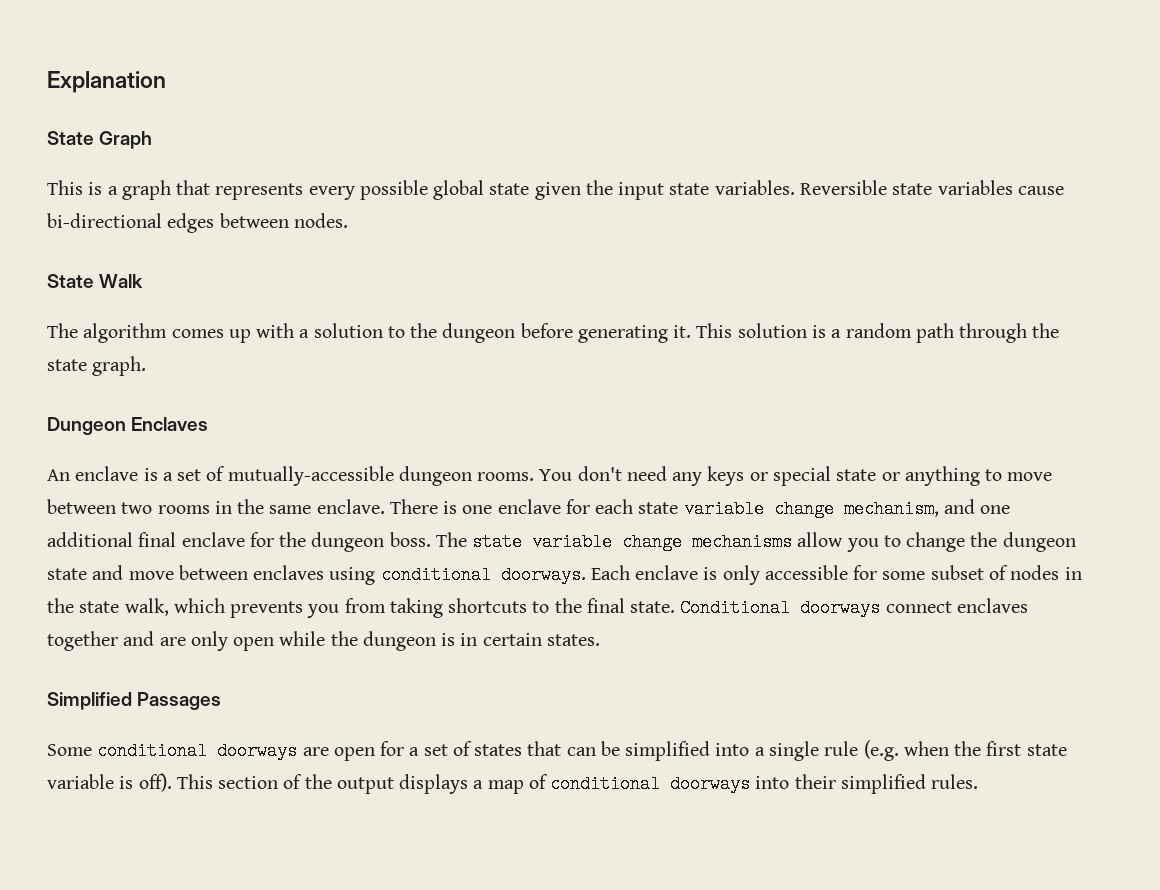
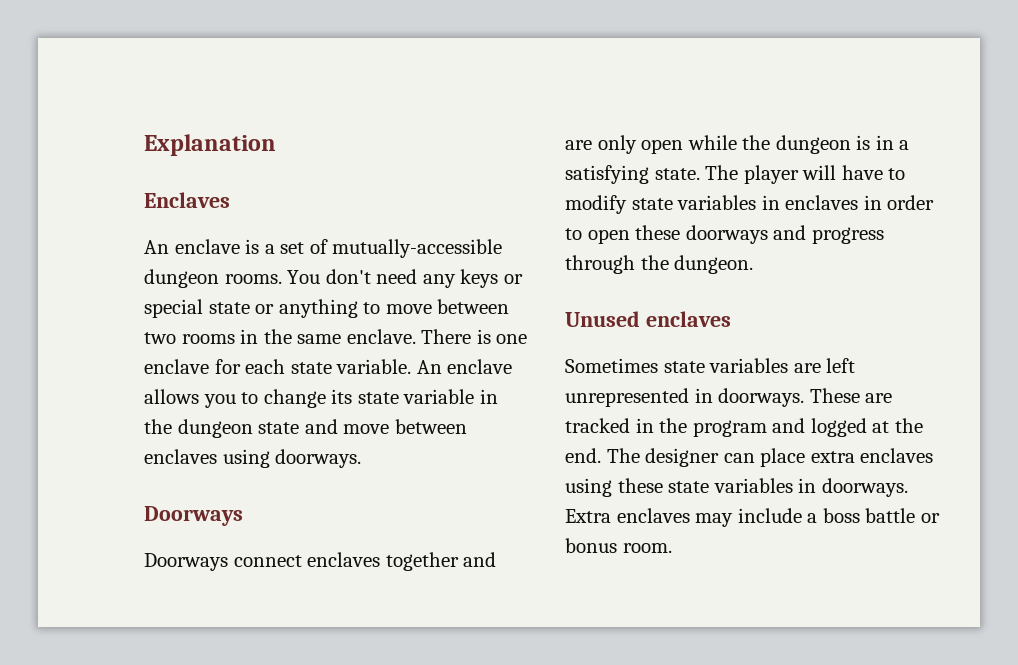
- State Graph
- This is a graph that represents every possible global state given the input state variables. Reversible state variables cause bi-directional edges between nodes.
- State Walk
- The algorithm comes up with a solution to the dungeon before generating it. This solution is a random path through the state graph.
- Dungeon Enclaves
+ Enclaves
- There is one enclave for each state variable change mechanism, and one additional final enclave for the dungeon boss. The state variable change mechanisms allow you to change the dungeon state and move between enclaves using conditional doorways. Each enclave is only accessible for some subset of nodes in the state walk, which prevents you from taking shortcuts to the final state. Conditional doorways connect enclaves together and are only open while the dungeon is in certain states.
- Simplified Passages
- Some conditional doorways are open for a set of states that can be simplified into a single rule (e.g. when the first state variable is off). This section of the output displays a map of conditional doorways into their simplified rules.
+ There is one enclave for each state variable. An enclave allows you to change its state variable in the dungeon state and move between enclaves using doorways.
+ Doorways
+ Doorways connect enclaves together and are only open while the dungeon is in a satisfying state. The player will have to modify state variables in enclaves in order to open these doorways and progress through the dungeon.
+ Unused enclaves
+ Sometimes state variables are left unrepresented in doorways. These are tracked in the program and logged at the end. The designer can place extra enclaves using these state variables in doorways. Extra enclaves may include a boss battle or bonus room.

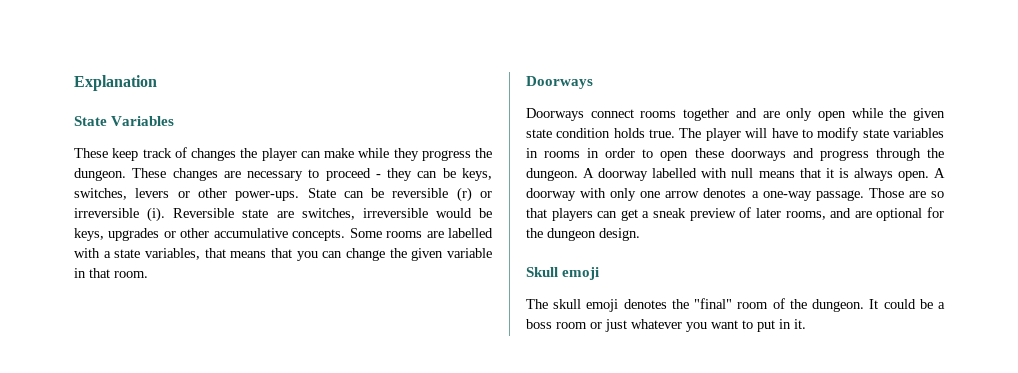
- Enclaves
- An enclave is a set of mutually-accessible dungeon rooms. You don't need any keys or special state or anything to move between two rooms in the same enclave. There is one enclave for each state variable. An enclave allows you to change its state variable in the dungeon state and move between enclaves using doorways.
+ State Variables
+ These keep track of changes the player can make while they progress the dungeon. These changes are necessary to proceed - they can be keys, switches, levers or other power-ups. State can be reversible (r) or irreversible (i). Reversible state are switches, irreversible would be keys, upgrades or other accumulative concepts. Some rooms are labelled with a state variables, that means that you can change the given variable in that room.
- Doorways connect enclaves together and are only open while the dungeon is in a satisfying state.
+ Doorways connect rooms together and are only open while the given state condition holds true.
- The player will have to modify state variables in enclaves in order to open these doorways and progress through the dungeon.
- Unused enclaves
- Sometimes state variables are left unrepresented in doorways. These are tracked in the program and logged at the end. The designer can place extra enclaves using these state variables in doorways. Extra enclaves may include a boss battle or bonus room.
+ The player will have to modify state variables in rooms in order to open these doorways and progress through the dungeon. A doorway labelled with null means that it is always open. A doorway with only one arrow denotes a one-way passage. Those are so that players can get a sneak preview of later rooms, and are optional for the dungeon design.
+ Skull emoji
+ The skull emoji denotes the "final" room of the dungeon. It could be a boss room or just whatever you want to put in it.

